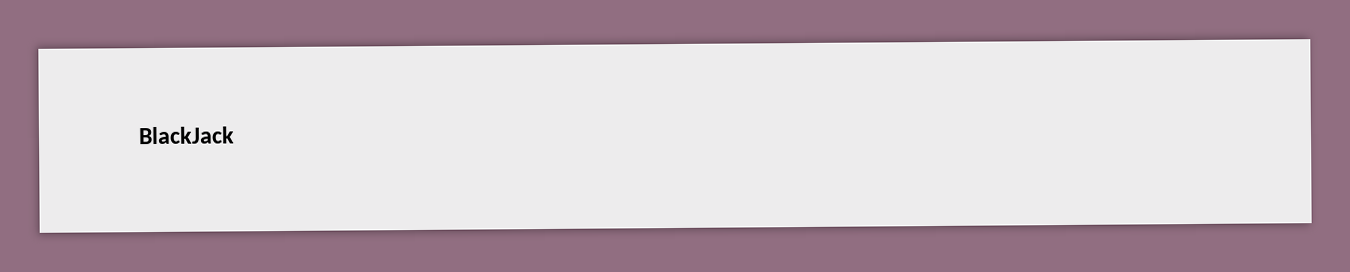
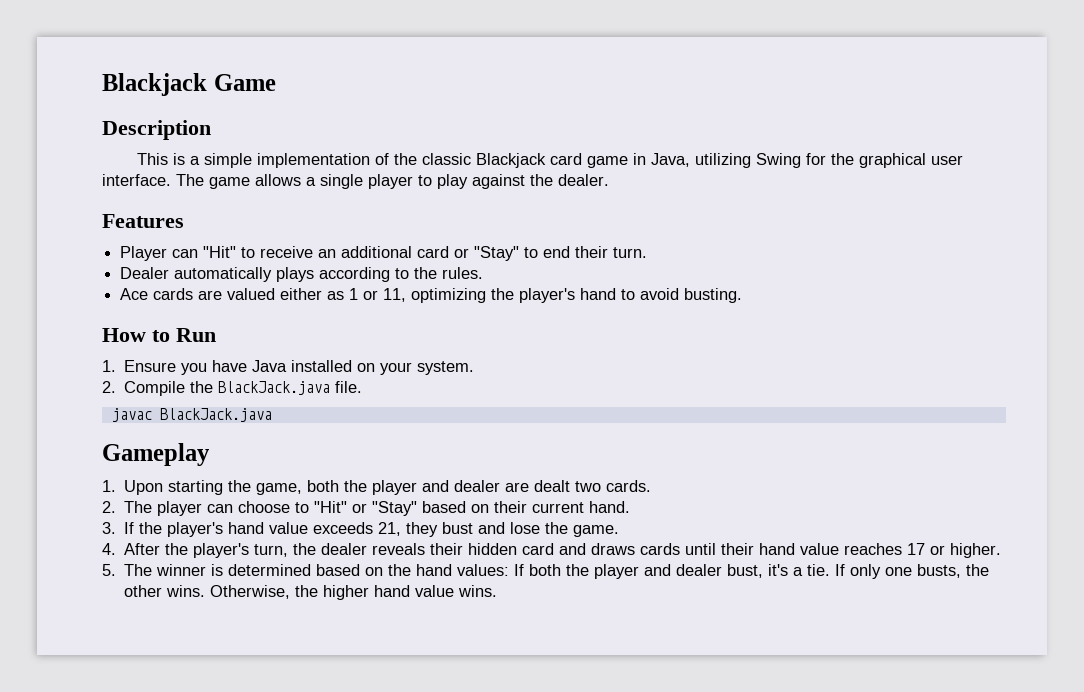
- BlackJack
+ Blackjack Game
+ Description
+ This is a simple implementation of the classic Blackjack card game in Java, utilizing Swing for the graphical user interface. The game allows a single player to play against the dealer.
+ Features
+ Player can "Hit" to receive an additional card or "Stay" to end their turn.
+ Dealer automatically plays according to the rules.
+ Ace cards are valued either as 1 or 11, optimizing the player's hand to avoid busting.
+ How to Run
+ 1. Ensure you have Java installed on your system.
+ 2. Compile the BlackJack.java file.
+ javac BlackJack.java
+ Gameplay
+ 1. Upon starting the game, both the player and dealer are dealt two cards.
+ 2. The player can choose to "Hit" or "Stay" based on their current hand.
+ 3. If the player's hand value exceeds 21, they bust and lose the game.
+ 4. After the player's turn, the dealer reveals their hidden card and draws cards until their hand value reaches 17 or higher.
+ 5. The winner is determined based on the hand values: If both the player and dealer bust, it's a tie. If only one busts, the other wins. Otherwise, the higher hand value wins.

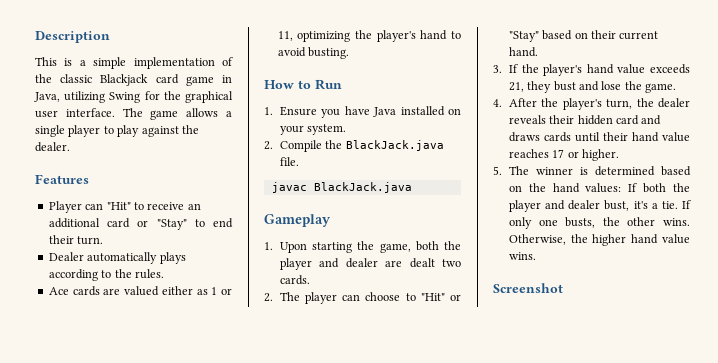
- Blackjack Game
+ Screenshot

